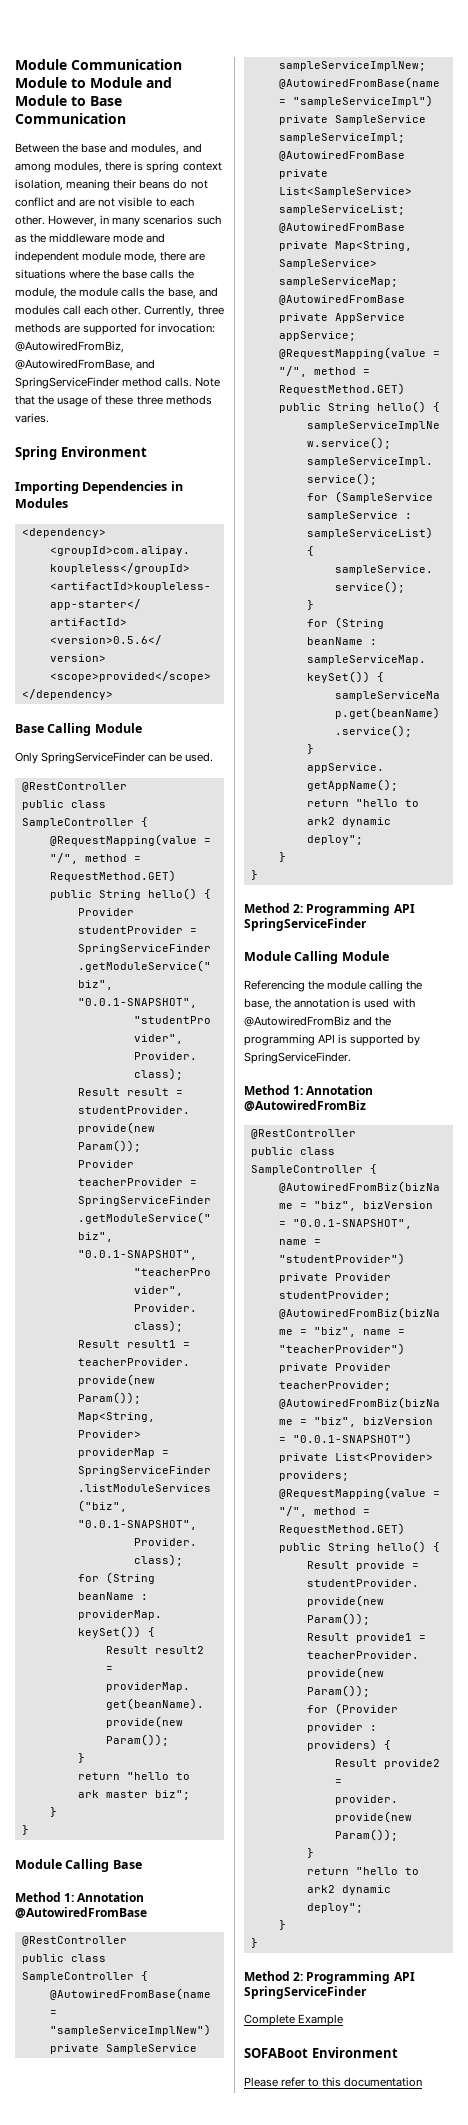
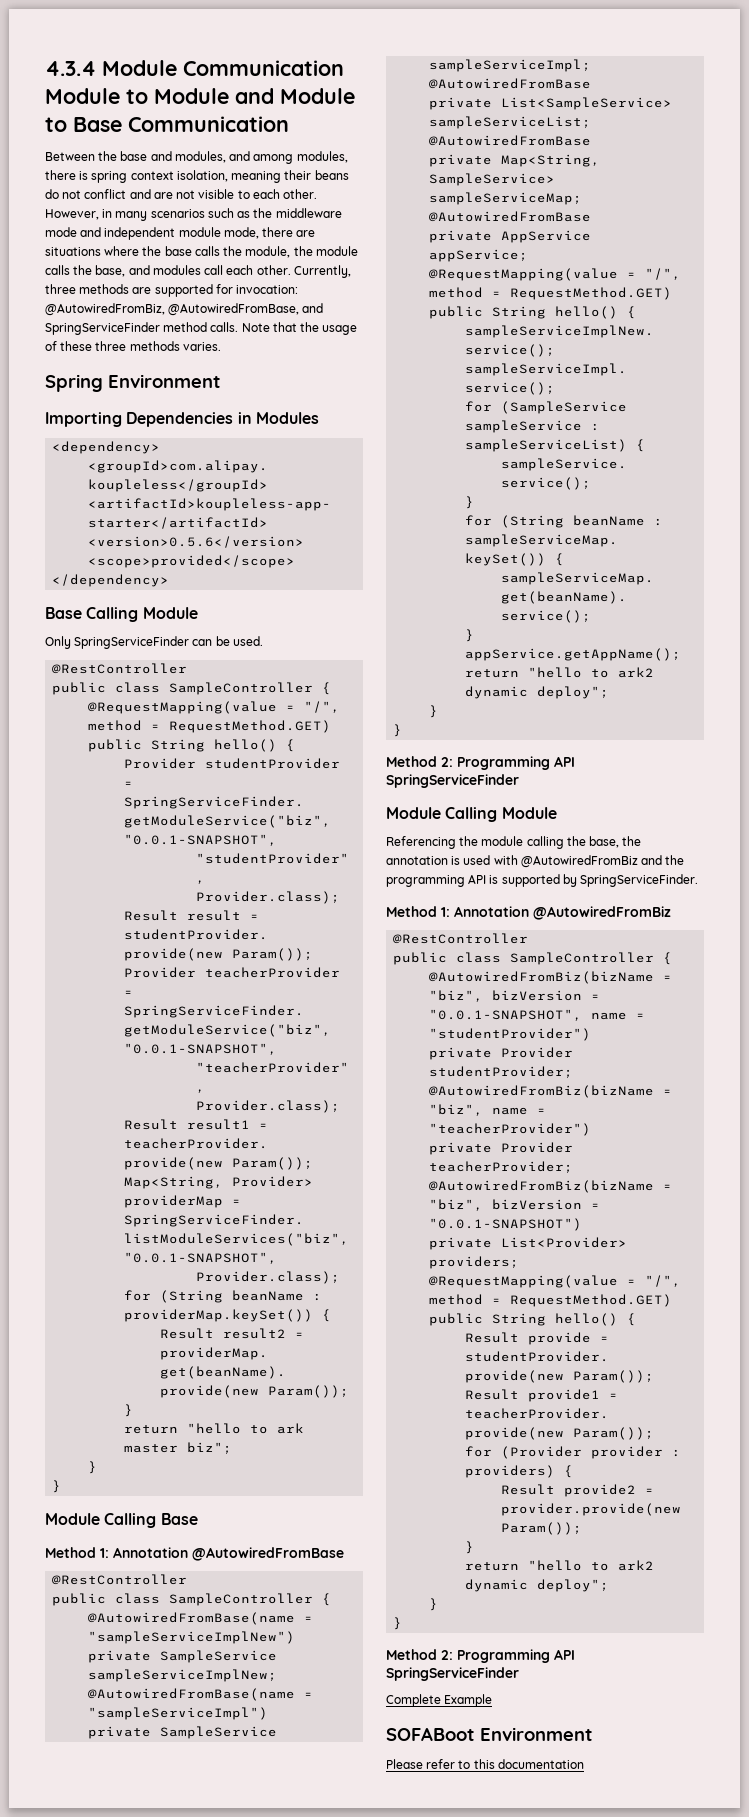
- Module Communication Module to Module and Module to Base Communication
+ 4.3.4 Module Communication Module to Module and Module to Base Communication

